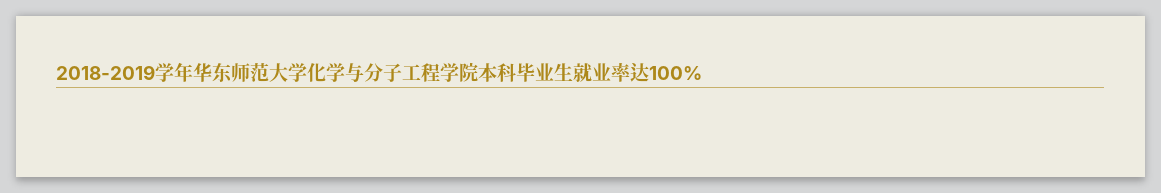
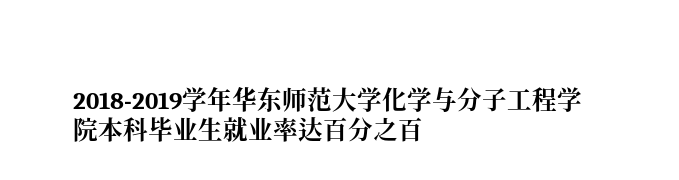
- 2018-2019学年华东师范大学化学与分子工程学院本科毕业生就业率达100%
+ 2018-2019学年华东师范大学化学与分子工程学院本科毕业生就业率达百分之百

